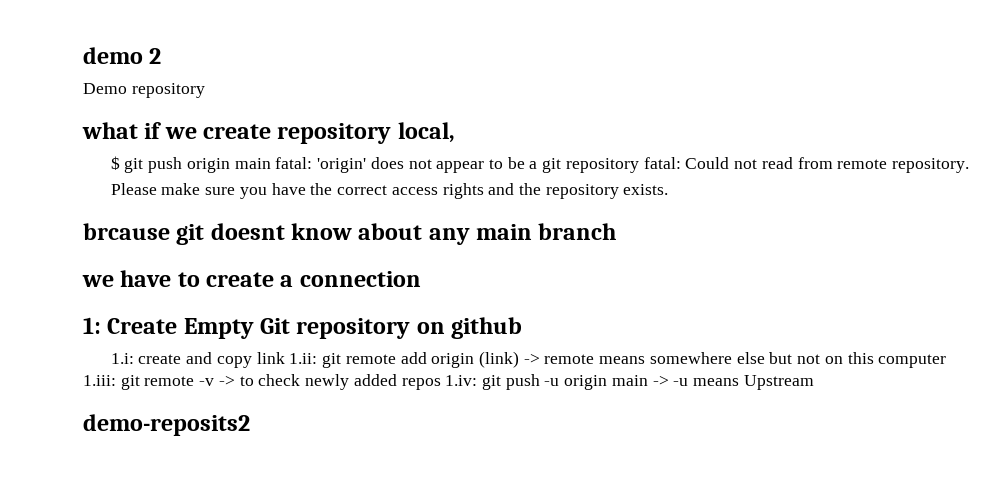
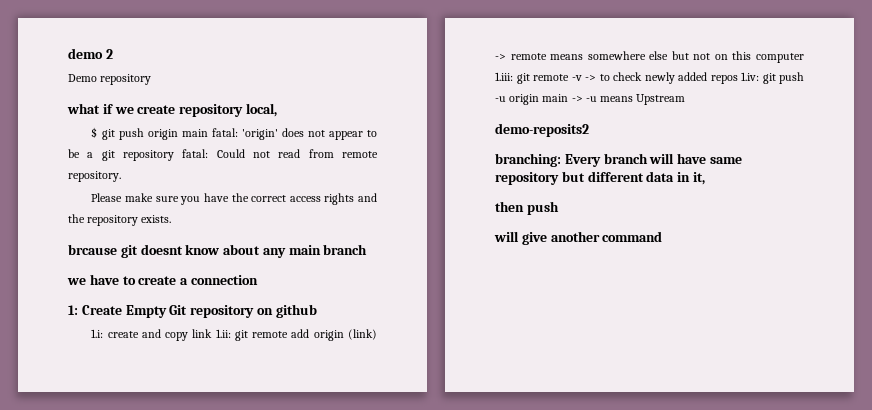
+ branching: Every branch will have same repository but different data in it,
+ then push
+ will give another command

